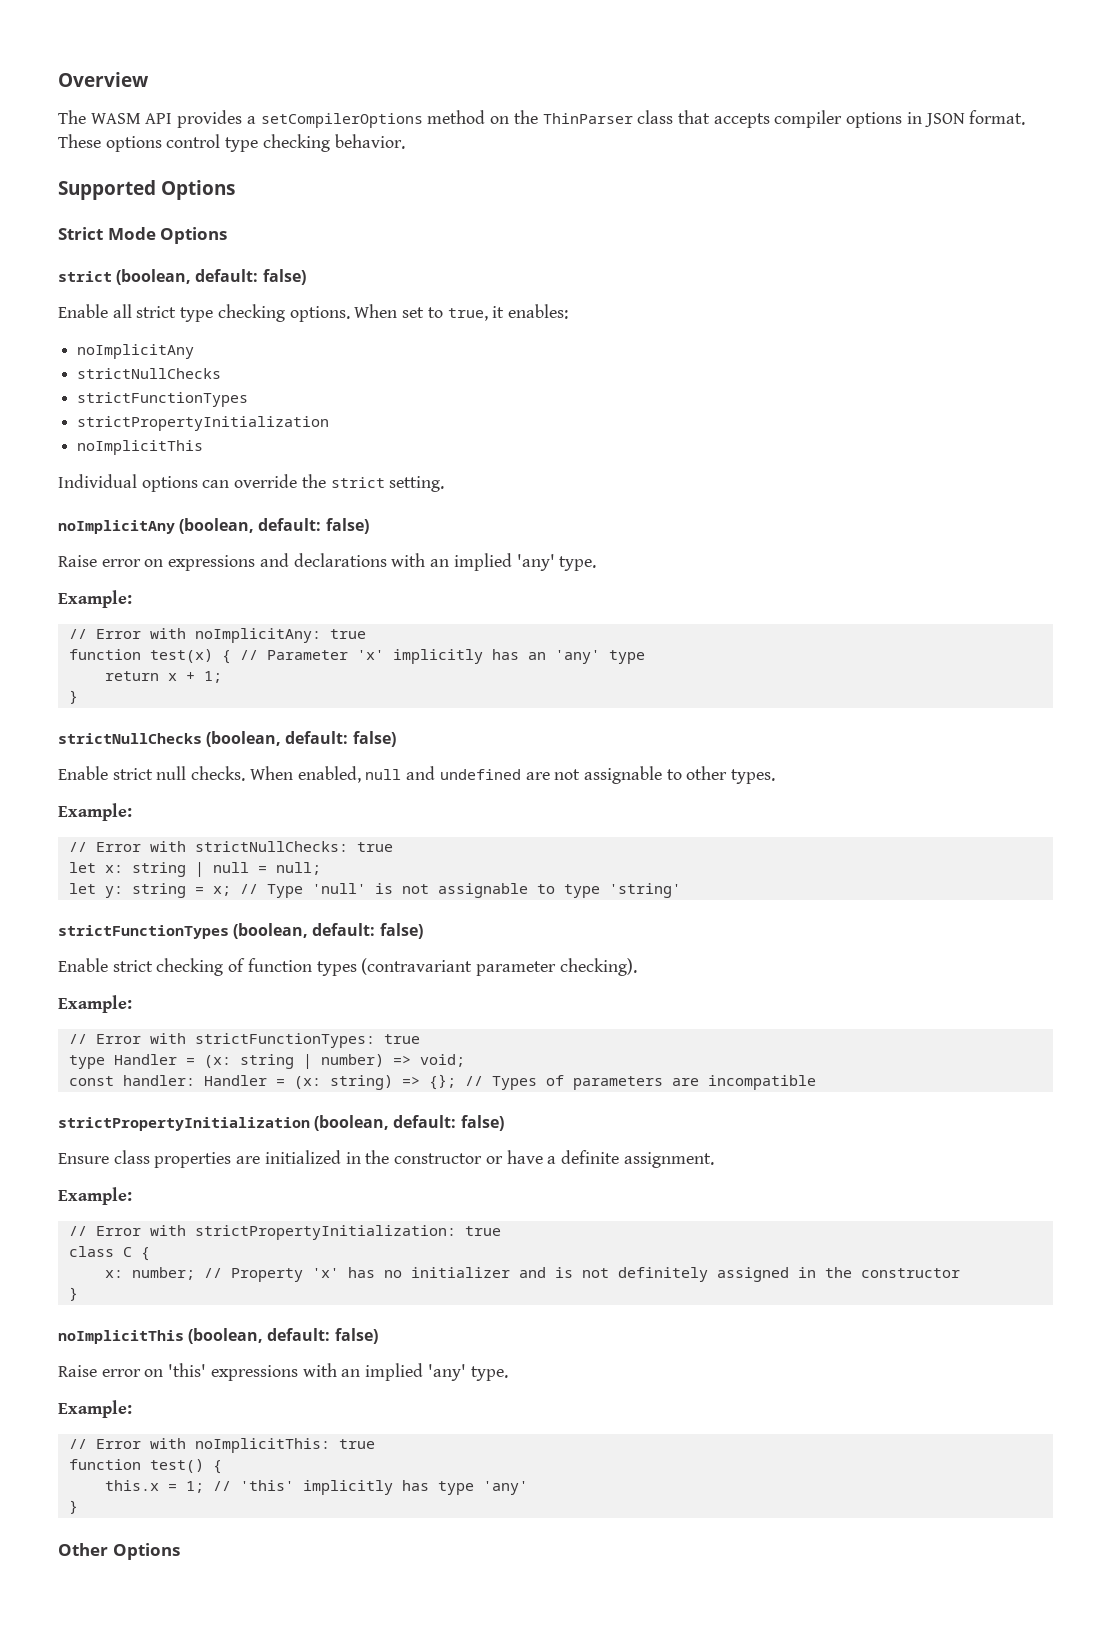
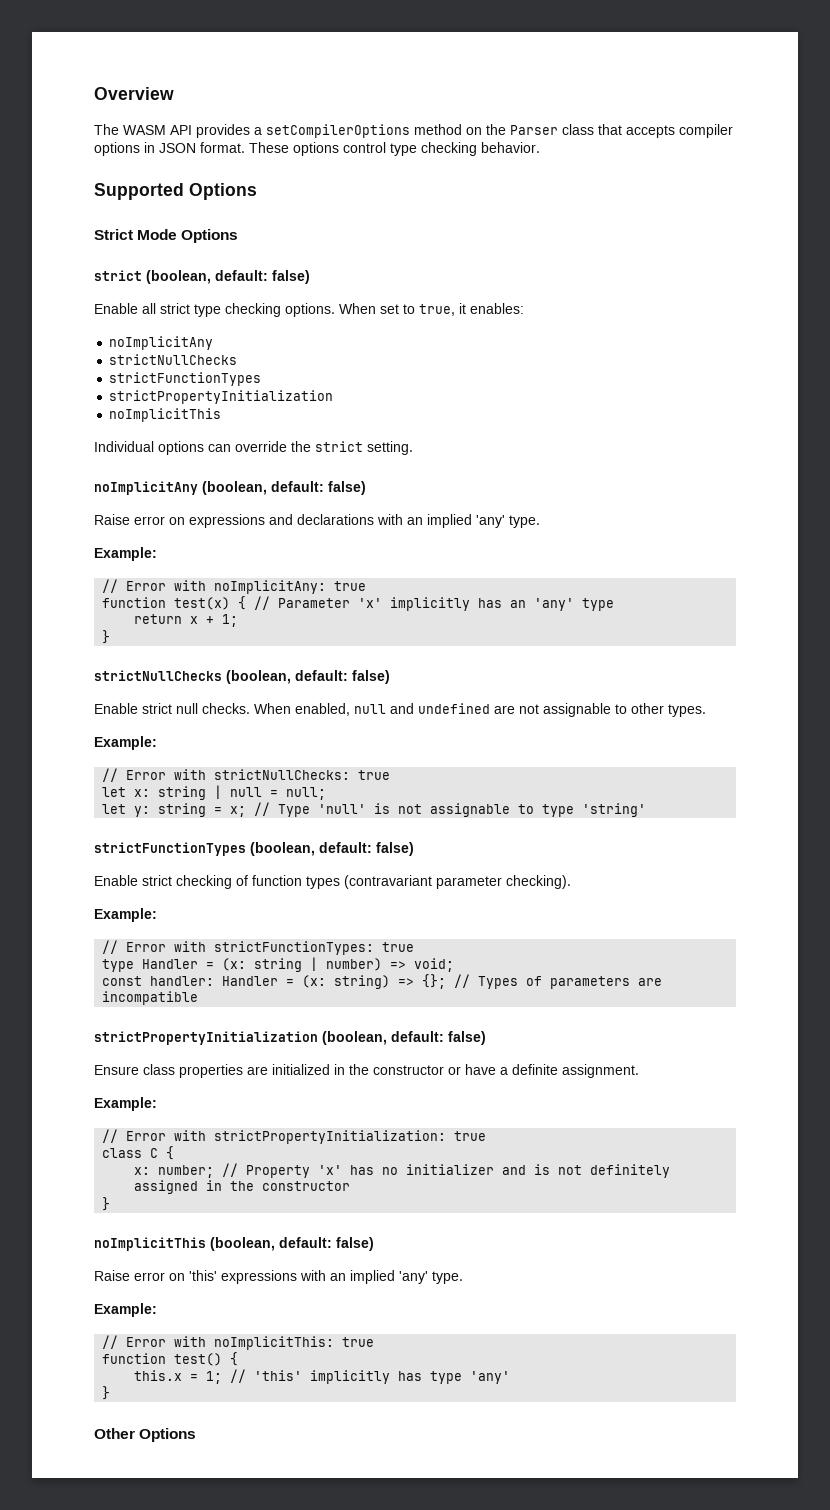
- The WASM API provides a setCompilerOptions method on the ThinParser class that accepts compiler options in JSON format.
+ The WASM API provides a setCompilerOptions method on the Parser class that accepts compiler options in JSON format.

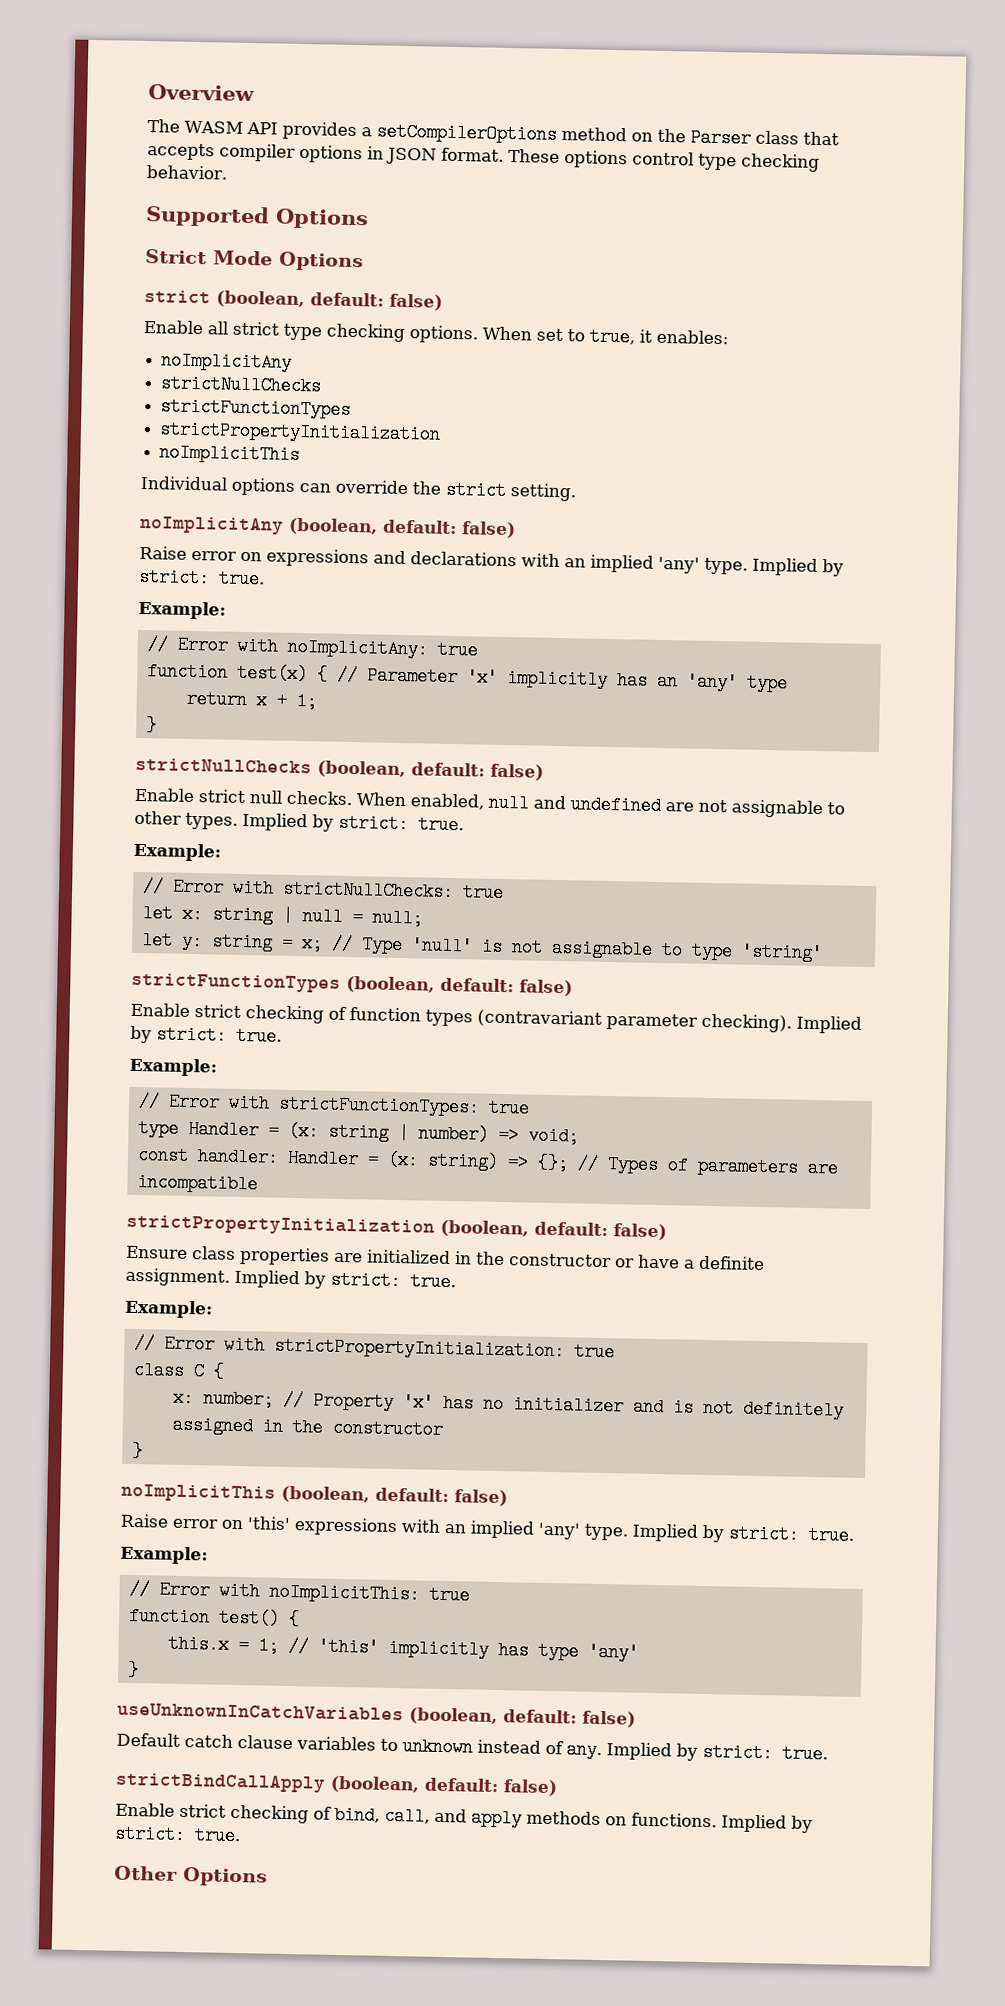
- Raise error on expressions and declarations with an implied 'any' type.
+ Raise error on expressions and declarations with an implied 'any' type. Implied by strict: true.
- When enabled, null and undefined are not assignable to other types.
+ When enabled, null and undefined are not assignable to other types. Implied by strict: true.
- Enable strict checking of function types (contravariant parameter checking).
+ Enable strict checking of function types (contravariant parameter checking). Implied by strict: true.
- Ensure class properties are initialized in the constructor or have a definite assignment.
+ Ensure class properties are initialized in the constructor or have a definite assignment. Implied by strict: true.
- Raise error on 'this' expressions with an implied 'any' type.
+ Raise error on 'this' expressions with an implied 'any' type. Implied by strict: true.
+ useUnknownInCatchVariables (boolean, default: false)
+ Default catch clause variables to unknown instead of any. Implied by strict: true.
+ strictBindCallApply (boolean, default: false)
+ Enable strict checking of bind, call, and apply methods on functions. Implied by strict: true.

